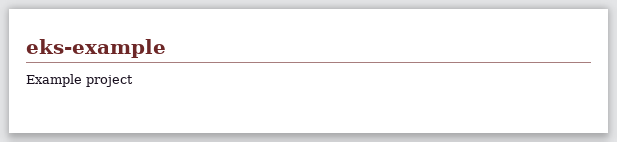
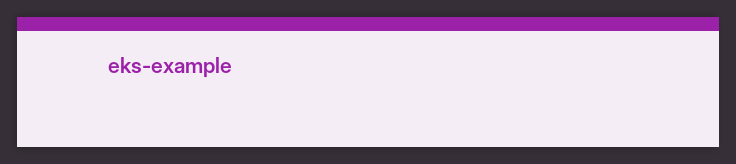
- Example project

